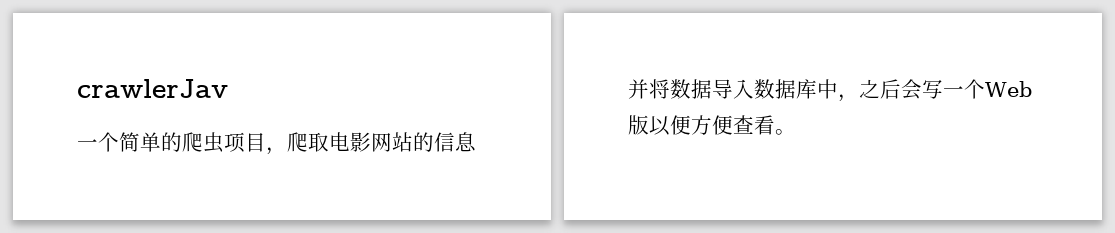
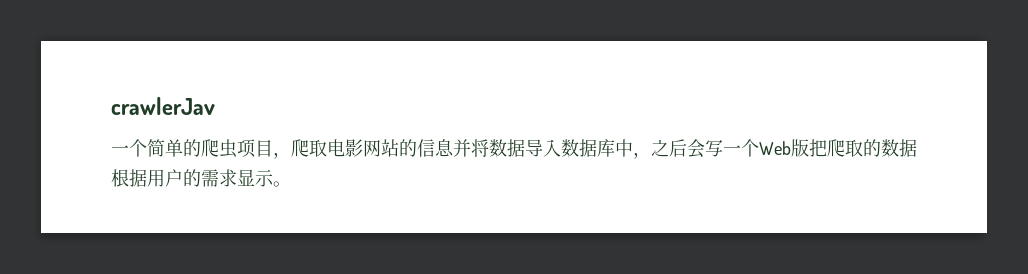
- 一个简单的爬虫项目，爬取电影网站的信息并将数据导入数据库中，之后会写一个Web版以便方便查看。
+ 一个简单的爬虫项目，爬取电影网站的信息并将数据导入数据库中，之后会写一个Web版把爬取的数据根据用户的需求显示。

